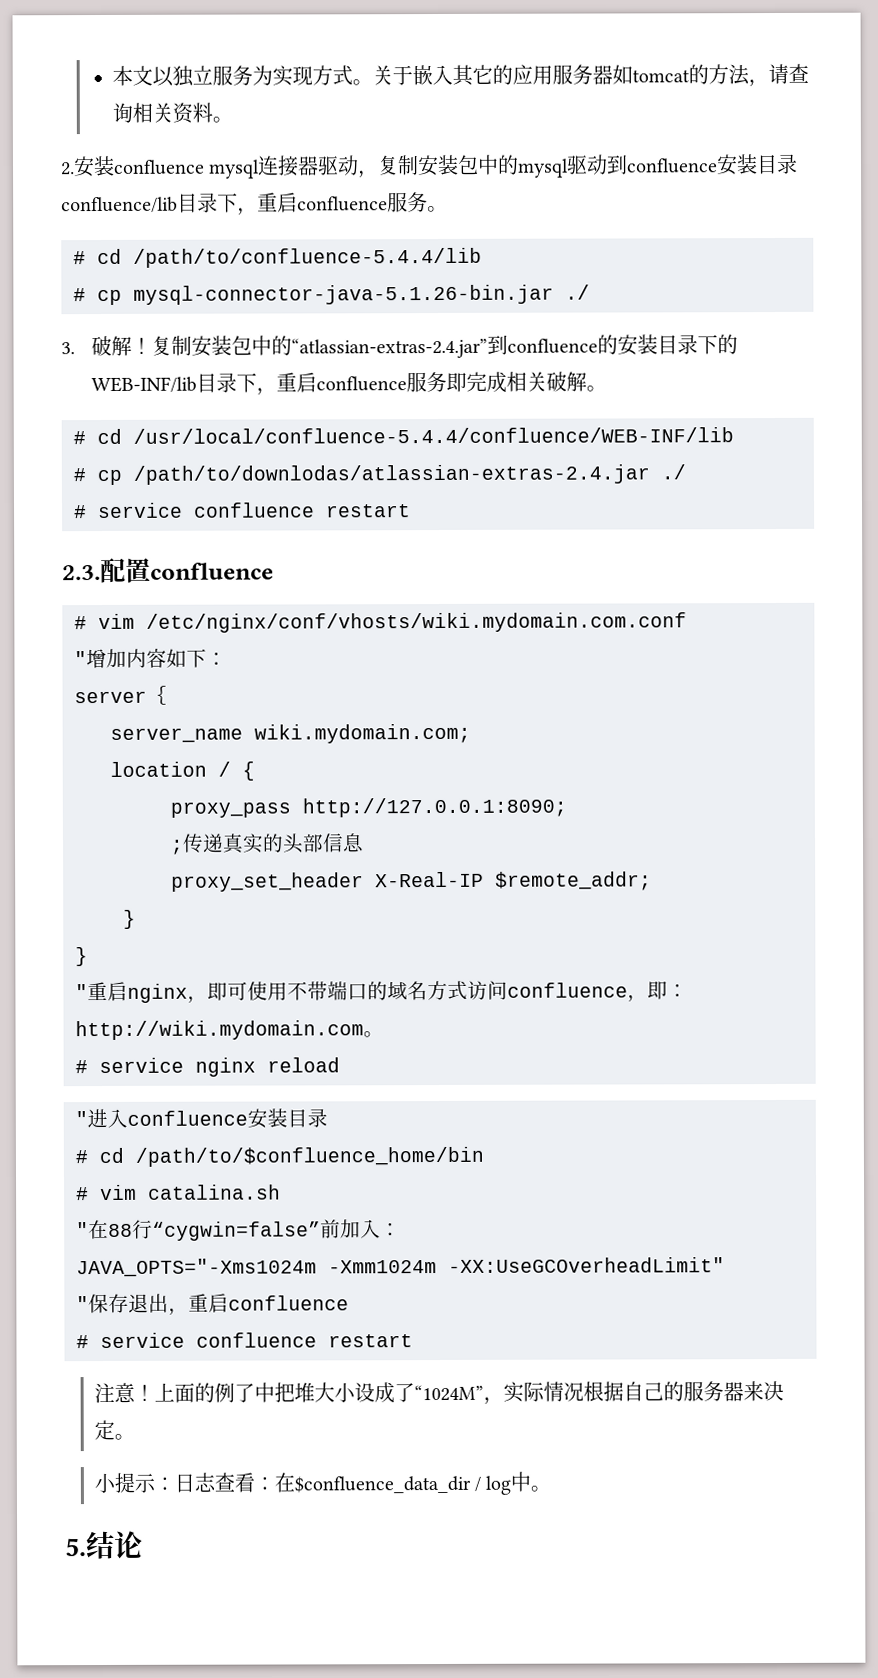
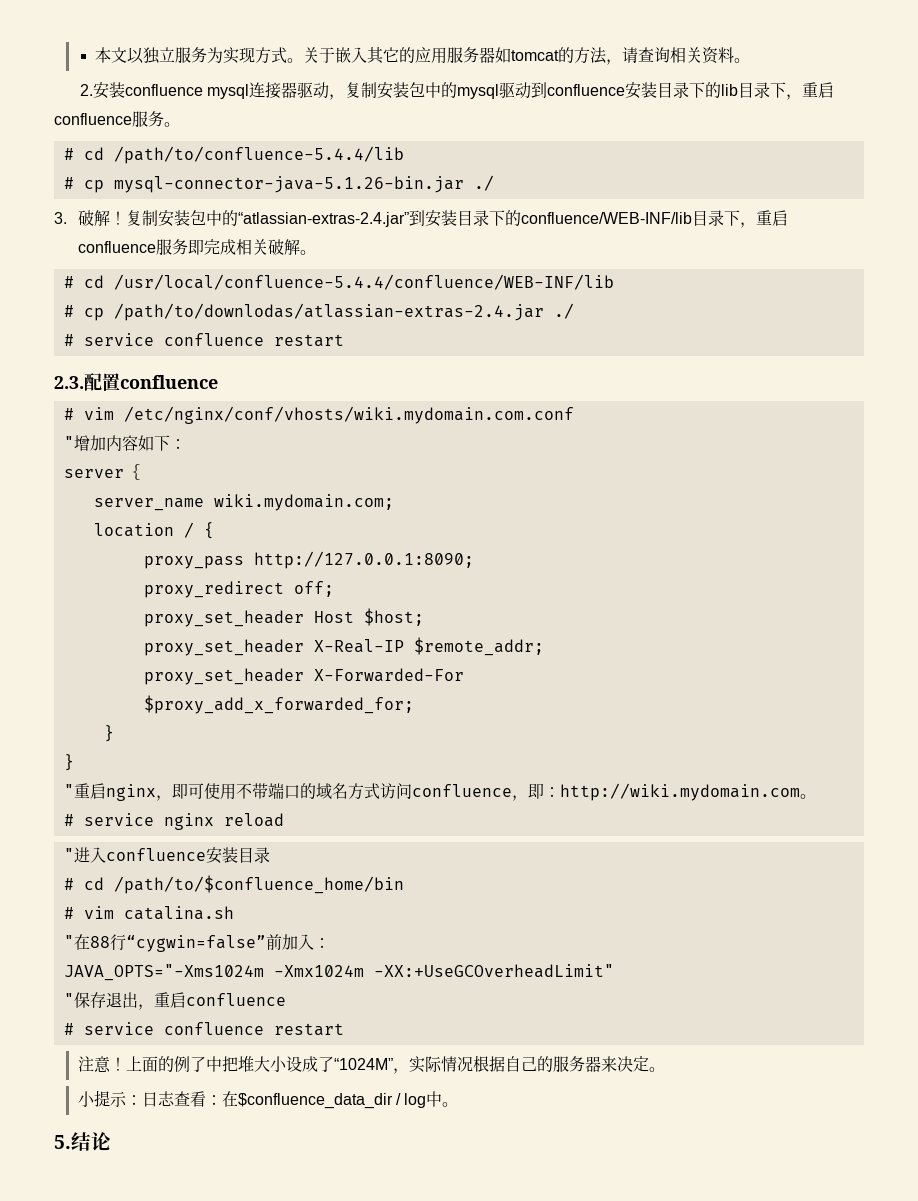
- 2.安装confluence mysql连接器驱动，复制安装包中的mysql驱动到confluence安装目录confluence/lib目录下，重启confluence服务。
+ 2.安装confluence mysql连接器驱动，复制安装包中的mysql驱动到confluence安装目录下的lib目录下，重启confluence服务。
- 复制安装包中的“atlassian-extras-2.4.jar”到confluence的安装目录下的WEB-INF/lib目录下，重启confluence服务即完成相关破解。
+ 复制安装包中的“atlassian-extras-2.4.jar”到安装目录下的confluence/WEB-INF/lib目录下，重启confluence服务即完成相关破解。
- ;传递真实的头部信息
+ proxy_redirect off;
+ proxy_set_header Host $host;
+ proxy_set_header X-Forwarded-For
+ $proxy_add_x_forwarded_for;
- JAVA_OPTS="-Xms1024m -Xmm1024m -XX:UseGCOverheadLimit"
+ JAVA_OPTS="-Xms1024m -Xmx1024m -XX:+UseGCOverheadLimit"

